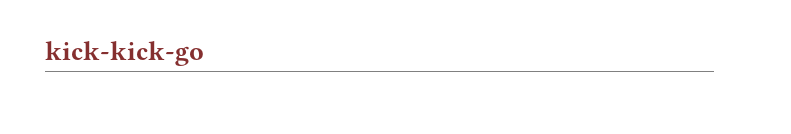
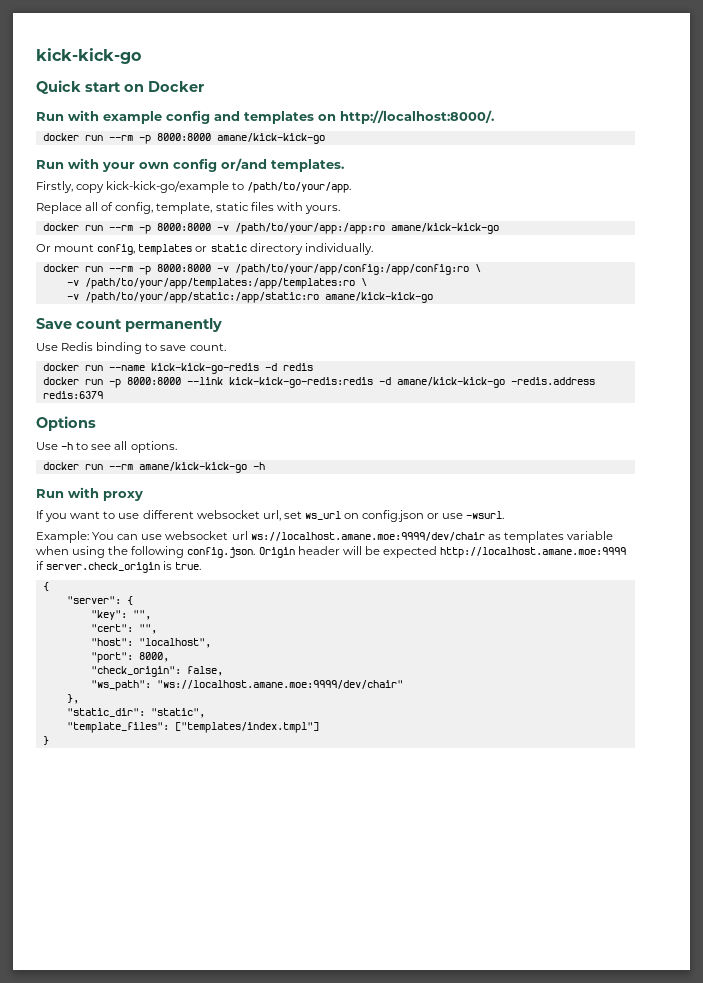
+ Quick start on Docker
+ Run with example config and templates on http://localhost:8000/.
+ docker run --rm -p 8000:8000 amane/kick-kick-go
+ Run with your own config or/and templates.
+ Firstly, copy kick-kick-go/example to /path/to/your/app.
+ Replace all of config, template, static files with yours.
+ docker run --rm -p 8000:8000 -v /path/to/your/app:/app:ro amane/kick-kick-go
+ Or mount config, templates or static directory individually.
+ docker run --rm -p 8000:8000 -v /path/to/your/app/config:/app/config:ro \
+ -v /path/to/your/app/templates:/app/templates:ro \
+ -v /path/to/your/app/static:/app/static:ro amane/kick-kick-go
+ Save count permanently
+ Use Redis binding to save count.
+ docker run --name kick-kick-go-redis -d redis
+ docker run -p 8000:8000 --link kick-kick-go-redis:redis -d amane/kick-kick-go -redis.address redis:6379
+ Options
+ Use -h to see all options.
+ docker run --rm amane/kick-kick-go -h
+ Run with proxy
+ If you want to use different websocket url, set ws_url on config.json or use -wsurl.
+ Example: You can use websocket url ws://localhost.amane.moe:9999/dev/chair as templates variable when using the following config.json. Origin header will be expected http://localhost.amane.moe:9999 if server.check_origin is true.
+ {
+ "server": {
+ "key": "",
+ "cert": "",
+ "host": "localhost",
+ "port": 8000,
+ "check_origin": false,
+ "ws_path": "ws://localhost.amane.moe:9999/dev/chair"
+ },
+ "static_dir": "static",
+ "template_files": ["templates/index.tmpl"]
+ }

